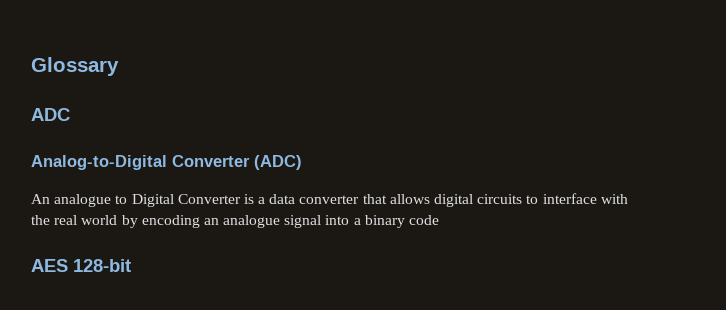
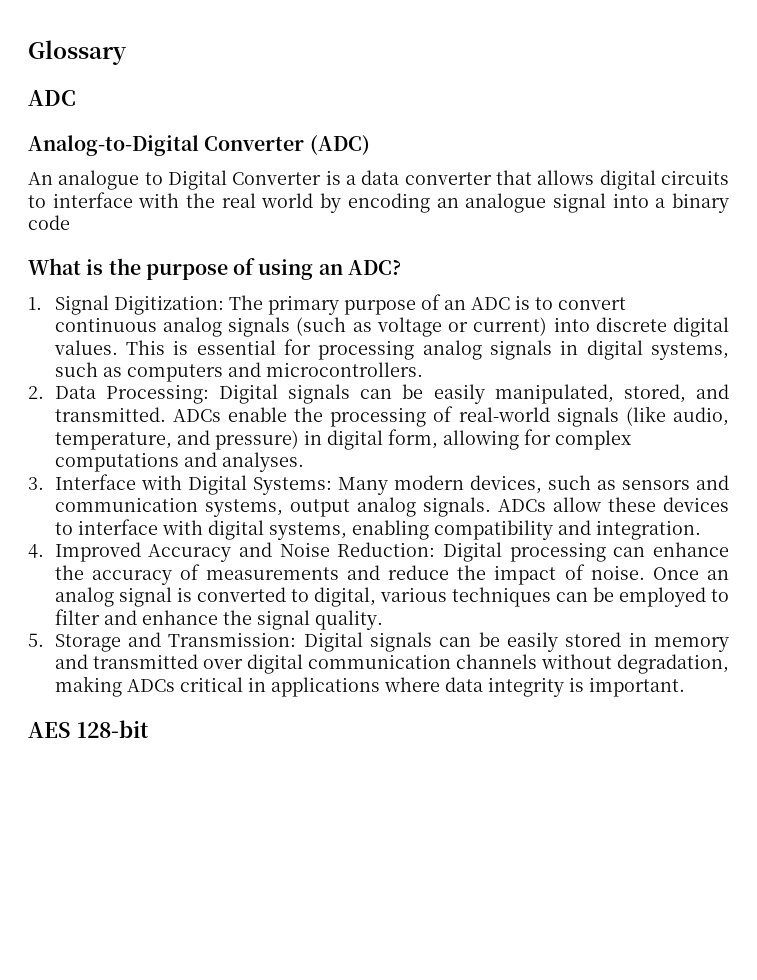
+ What is the purpose of using an ADC?
+ 1. Signal Digitization: The primary purpose of an ADC is to convert continuous analog signals (such as voltage or current) into discrete digital values. This is essential for processing analog signals in digital systems, such as computers and microcontrollers.
+ 2. Data Processing: Digital signals can be easily manipulated, stored, and transmitted. ADCs enable the processing of real-world signals (like audio, temperature, and pressure) in digital form, allowing for complex computations and analyses.
+ 3. Interface with Digital Systems: Many modern devices, such as sensors and communication systems, output analog signals. ADCs allow these devices to interface with digital systems, enabling compatibility and integration.
+ 4. Improved Accuracy and Noise Reduction: Digital processing can enhance the accuracy of measurements and reduce the impact of noise. Once an analog signal is converted to digital, various techniques can be employed to filter and enhance the signal quality.
+ 5. Storage and Transmission: Digital signals can be easily stored in memory and transmitted over digital communication channels without degradation, making ADCs critical in applications where data integrity is important.

